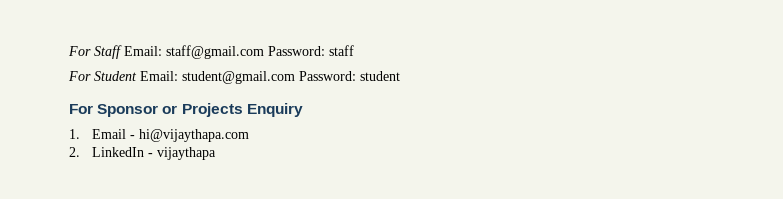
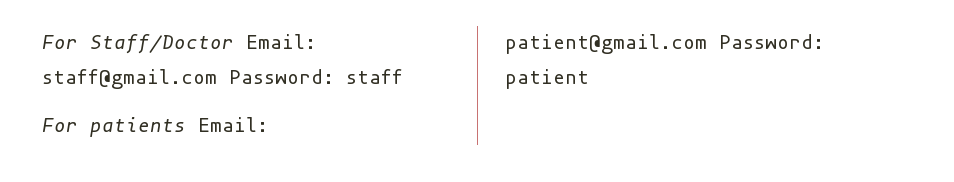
- For Staff Email: staff@gmail.com Password: staff
+ For Staff/Doctor Email: staff@gmail.com Password: staff
- For Student Email: student@gmail.com Password: student
- For Sponsor or Projects Enquiry
- 1. Email - hi@vijaythapa.com
- 2. LinkedIn - vijaythapa
+ For patients Email: patient@gmail.com Password: patient

